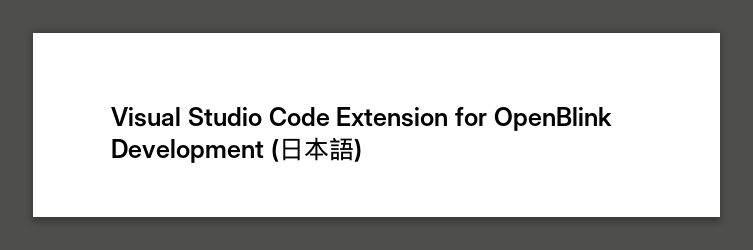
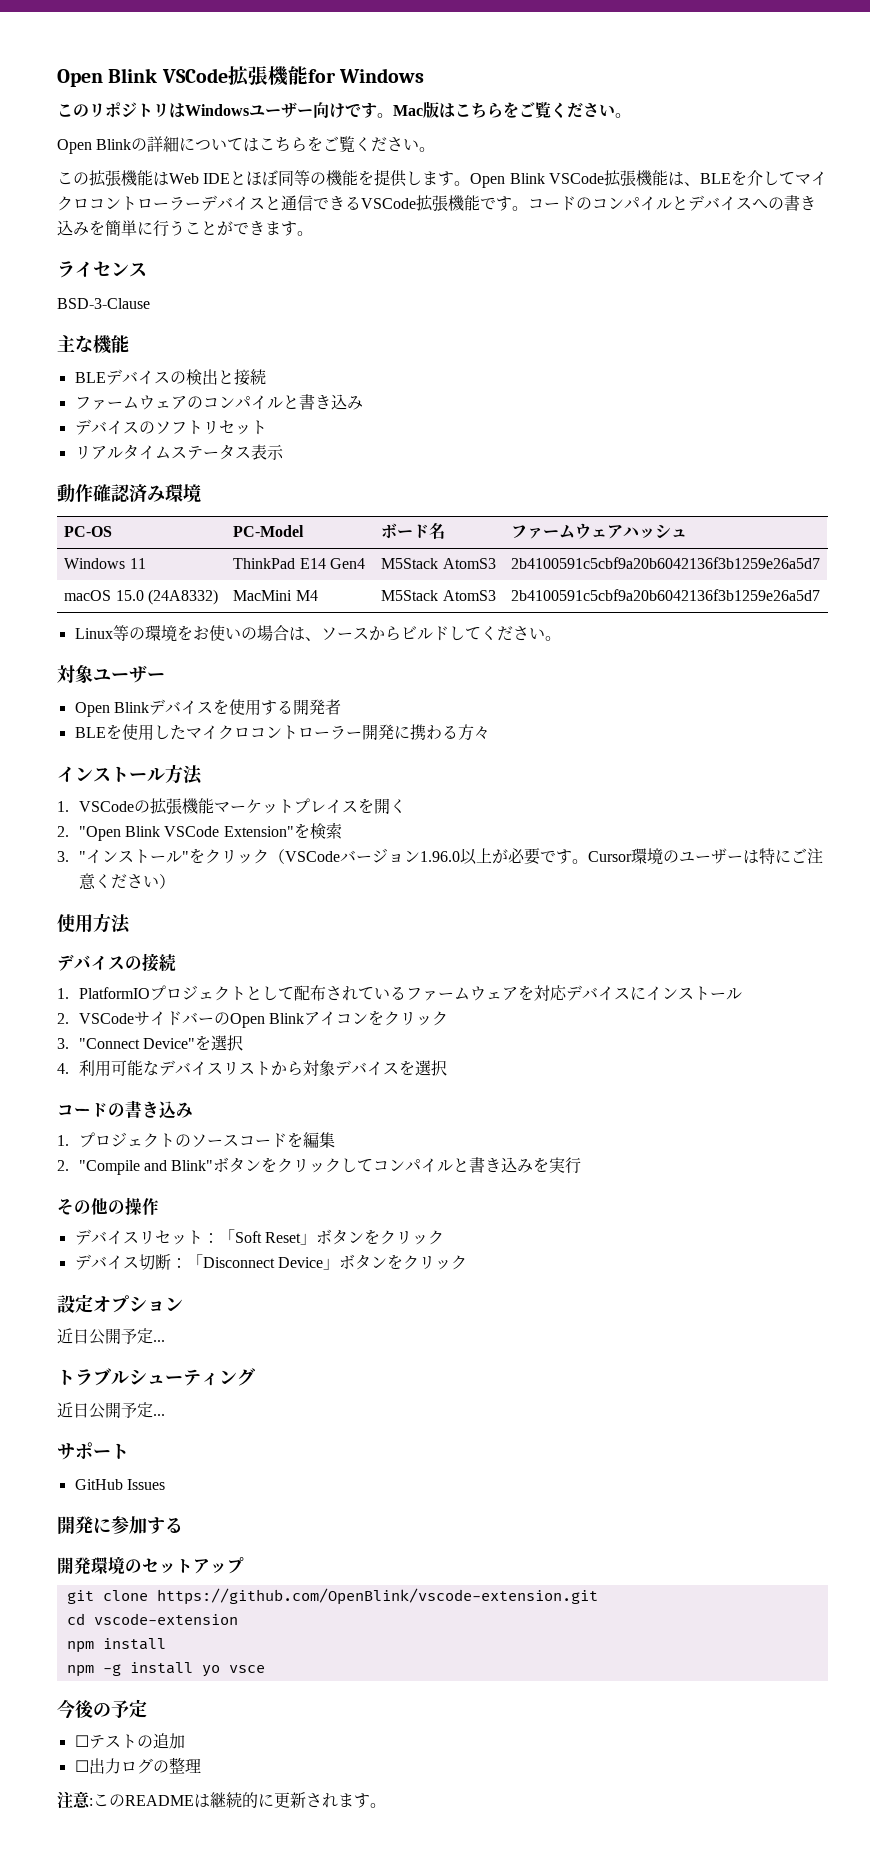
- Visual Studio Code Extension for OpenBlink Development (日本語)
+ Open Blink VSCode拡張機能for Windows
+ このリポジトリはWindowsユーザー向けです。Mac版はこちらをご覧ください。
+ Open Blinkの詳細についてはこちらをご覧ください。
+ この拡張機能はWeb IDEとほぼ同等の機能を提供します。Open Blink VSCode拡張機能は、BLEを介してマイクロコントローラーデバイスと通信できるVSCode拡張機能です。コードのコンパイルとデバイスへの書き込みを簡単に行うことができます。
+ ライセンス
+ BSD-3-Clause
+ 主な機能
+ BLEデバイスの検出と接続
+ ファームウェアのコンパイルと書き込み
+ デバイスのソフトリセット
+ リアルタイムステータス表示
+ 動作確認済み環境
+ PC-OS | PC-Model | ボード名 | ファームウェアハッシュ
+ Windows 11 | ThinkPad E14 Gen4 | M5Stack AtomS3 | 2b4100591c5cbf9a20b6042136f3b1259e26a5d7
+ macOS 15.0 (24A8332) | MacMini M4 | M5Stack AtomS3 | 2b4100591c5cbf9a20b6042136f3b1259e26a5d7
+ Linux等の環境をお使いの場合は、ソースからビルドしてください。
+ 対象ユーザー
+ Open Blinkデバイスを使用する開発者
+ BLEを使用したマイクロコントローラー開発に携わる方々
+ インストール方法
+ 1. VSCodeの拡張機能マーケットプレイスを開く
+ 2. "Open Blink VSCode Extension"を検索
+ 3. "インストール"をクリック（VSCodeバージョン1.96.0以上が必要です。Cursor環境のユーザーは特にご注意ください）
+ 使用方法
+ デバイスの接続
+ 1. PlatformIOプロジェクトとして配布されているファームウェアを対応デバイスにインストール
+ 2. VSCodeサイドバーのOpen Blinkアイコンをクリック
+ 3. "Connect Device"を選択
+ 4.利用可能なデバイスリストから対象デバイスを選択
+ コードの書き込み
+ 1.プロジェクトのソースコードを編集
+ 2. "Compile and Blink"ボタンをクリックしてコンパイルと書き込みを実行
+ その他の操作
+ デバイスリセット：「Soft Reset」ボタンをクリック
+ デバイス切断：「Disconnect Device」ボタンをクリック
+ 設定オプション
+ 近日公開予定...
+ トラブルシューティング
+ 近日公開予定...
+ サポート
+ GitHub Issues
+ 開発に参加する
+ 開発環境のセットアップ
+ git clone https://github.com/OpenBlink/vscode-extension.git
+ cd vscode-extension
+ npm install
+ npm -g install yo vsce
+ 今後の予定
+ ☐テストの追加
+ ☐出力ログの整理
+ 注意:このREADMEは継続的に更新されます。

